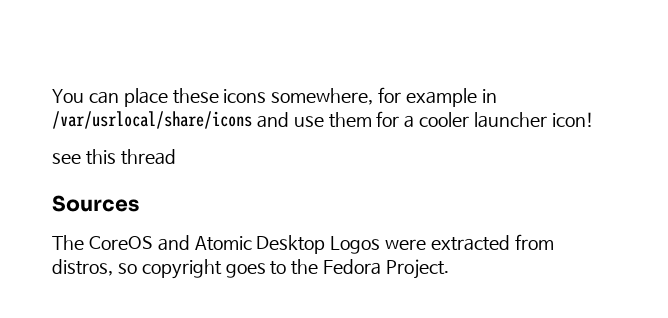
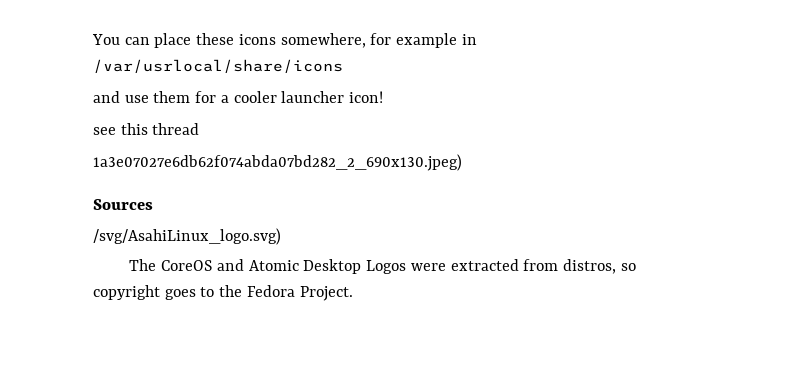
- You can place these icons somewhere, for example in /var/usrlocal/share/icons and use them for a cooler launcher icon!
+ You can place these icons somewhere, for example in /var/usrlocal/share/icons
+ and use them for a cooler launcher icon!
+ 1a3e07027e6db62f074abda07bd282_2_690x130.jpeg)
+ /svg/AsahiLinux_logo.svg)

